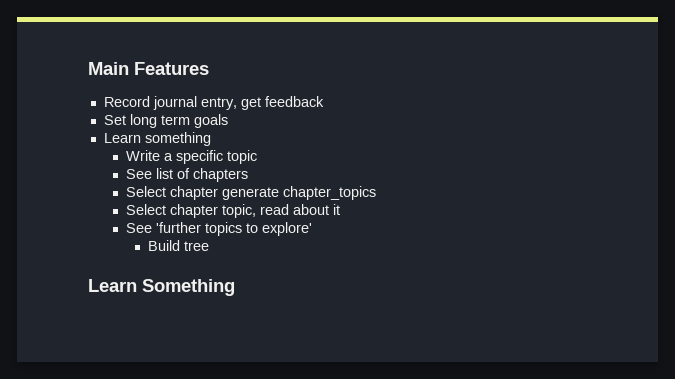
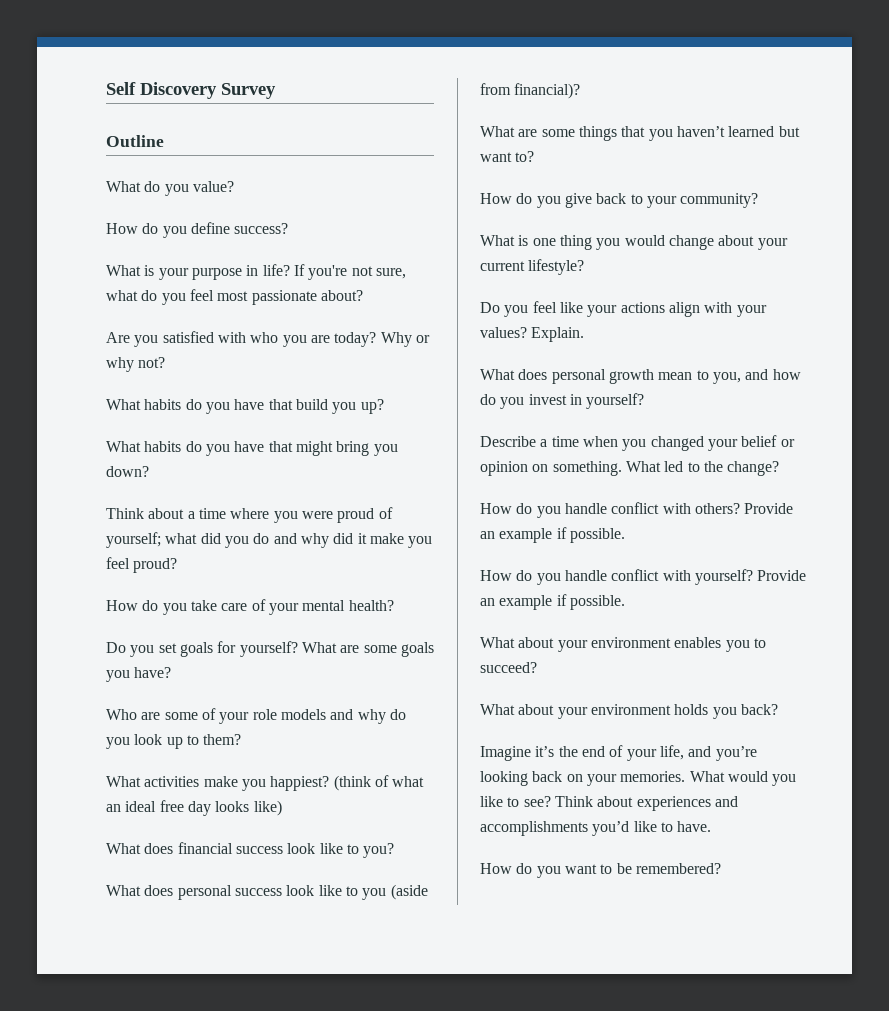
- Main Features
- Record journal entry, get feedback
- Set long term goals
- Learn something
- Write a specific topic
- See list of chapters
- Select chapter generate chapter_topics
- Select chapter topic, read about it
- See 'further topics to explore'
- Build tree
- Learn Something
+ Self Discovery Survey
+ Outline
+ What do you value?
+ How do you define success?
+ What is your purpose in life? If you're not sure, what do you feel most passionate about?
+ Are you satisfied with who you are today? Why or why not?
+ What habits do you have that build you up?
+ What habits do you have that might bring you down?
+ Think about a time where you were proud of yourself; what did you do and why did it make you feel proud?
+ How do you take care of your mental health?
+ Do you set goals for yourself? What are some goals you have?
+ Who are some of your role models and why do you look up to them?
+ What activities make you happiest? (think of what an ideal free day looks like)
+ What does financial success look like to you?
+ What does personal success look like to you (aside from financial)?
+ What are some things that you haven’t learned but want to?
+ How do you give back to your community?
+ What is one thing you would change about your current lifestyle?
+ Do you feel like your actions align with your values? Explain.
+ What does personal growth mean to you, and how do you invest in yourself?
+ Describe a time when you changed your belief or opinion on something. What led to the change?
+ How do you handle conflict with others? Provide an example if possible.
+ How do you handle conflict with yourself? Provide an example if possible.
+ What about your environment enables you to succeed?
+ What about your environment holds you back?
+ Imagine it’s the end of your life, and you’re looking back on your memories. What would you like to see? Think about experiences and accomplishments you’d like to have.
+ How do you want to be remembered?

